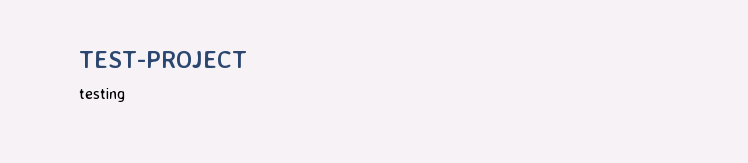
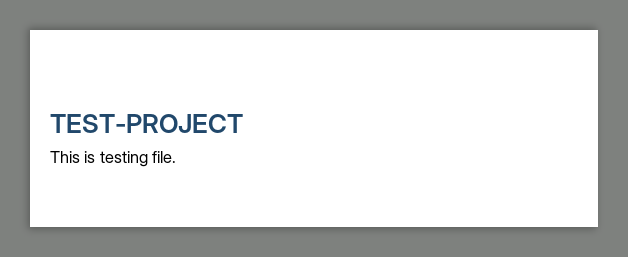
- testing
+ This is testing file.

